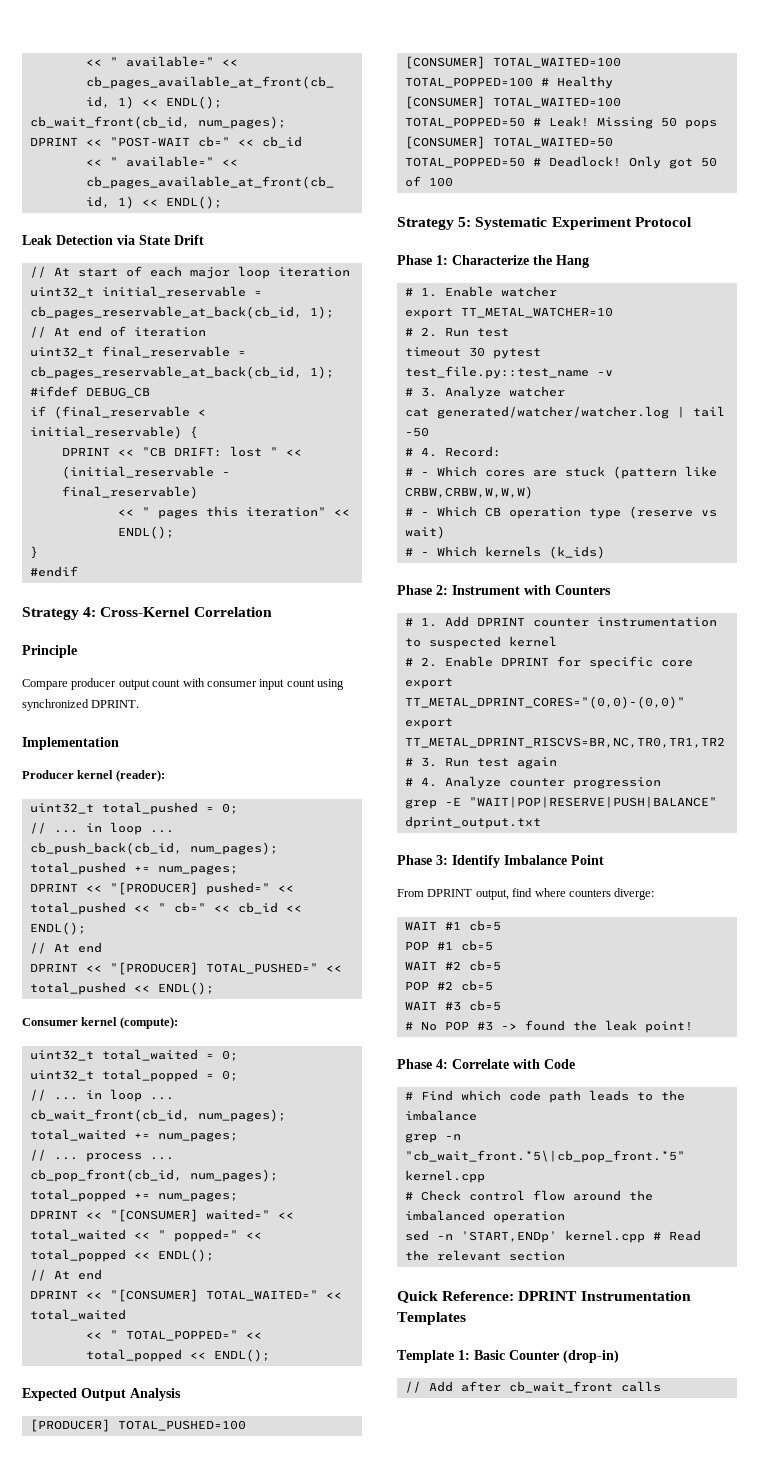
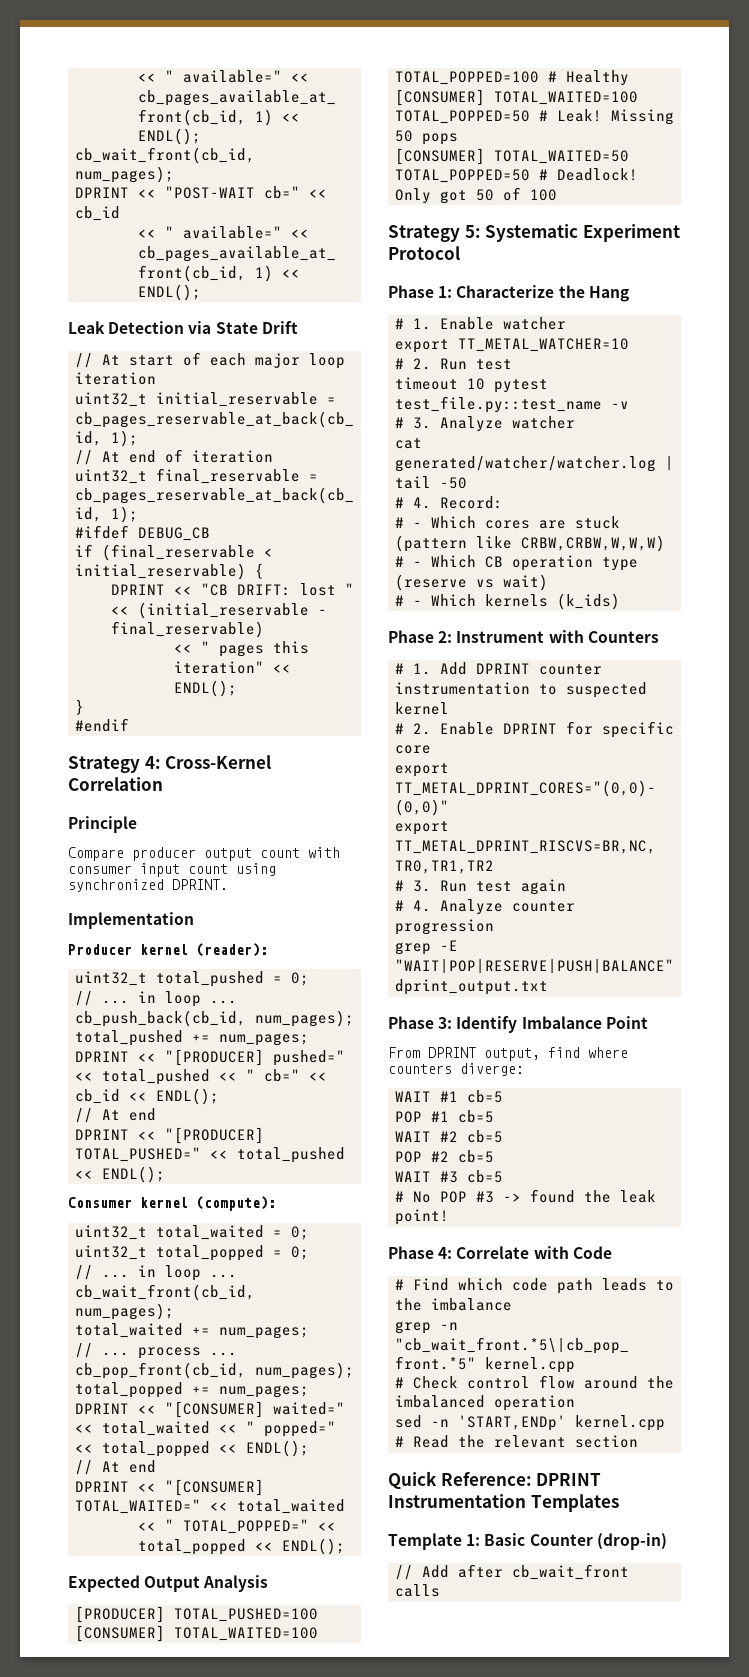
- timeout 30 pytest test_file.py::test_name -v
+ timeout 10 pytest test_file.py::test_name -v

